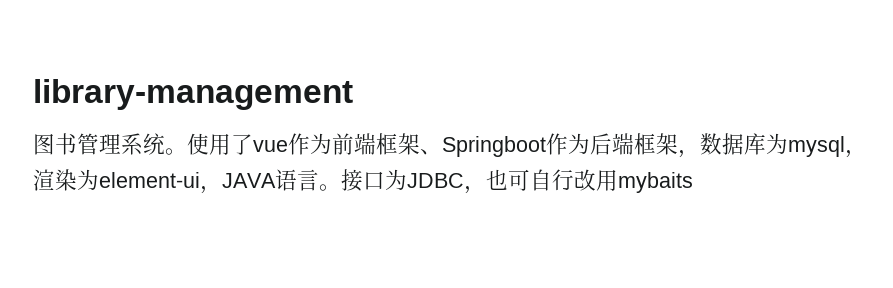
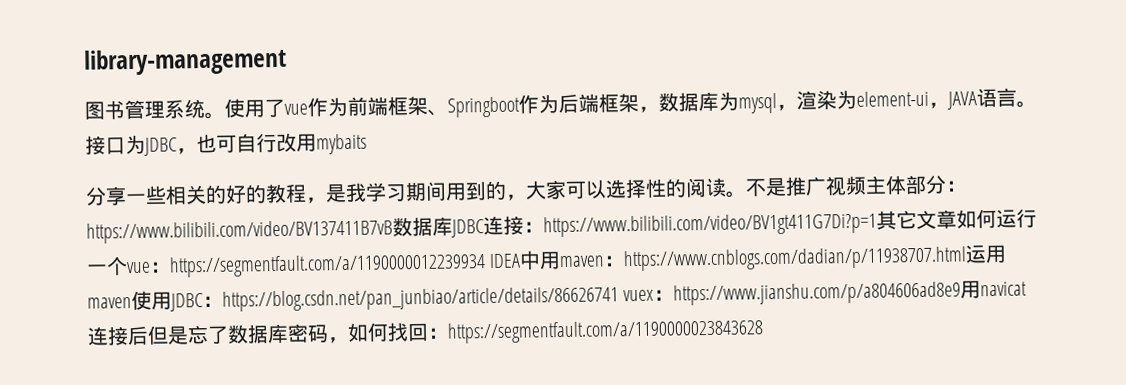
+ 分享一些相关的好的教程，是我学习期间用到的，大家可以选择性的阅读。不是推广视频主体部分：https://www.bilibili.com/video/BV137411B7vB数据库JDBC连接：https://www.bilibili.com/video/BV1gt411G7Di?p=1其它文章如何运行一个vue：https://segmentfault.com/a/1190000012239934 IDEA中用maven：https://www.cnblogs.com/dadian/p/11938707.html运用maven使用JDBC：https://blog.csdn.net/pan_junbiao/article/details/86626741 vuex：https://www.jianshu.com/p/a804606ad8e9用navicat连接后但是忘了数据库密码，如何找回：https://segmentfault.com/a/1190000023843628

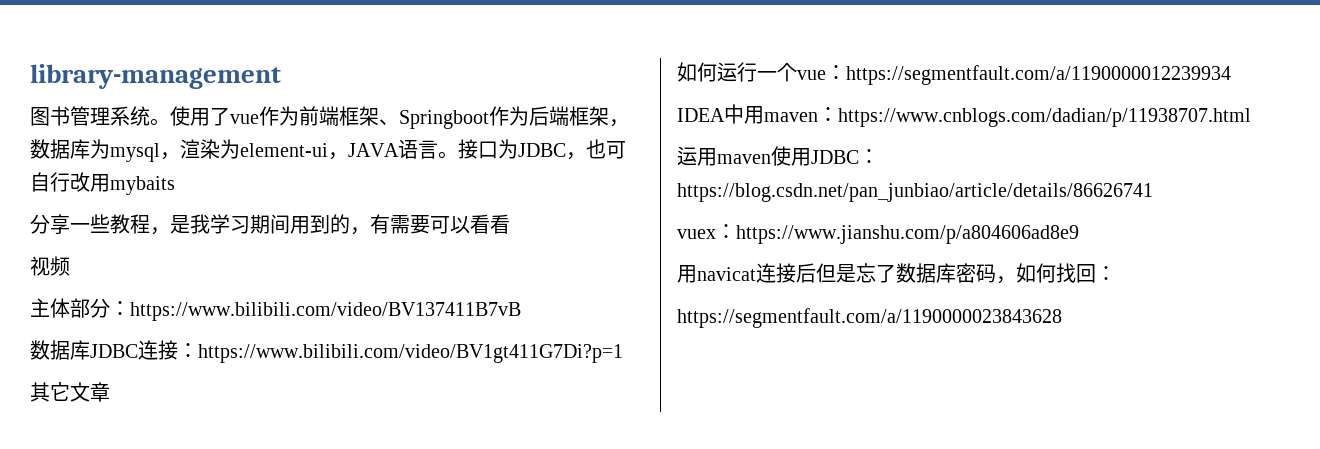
- 分享一些相关的好的教程，是我学习期间用到的，大家可以选择性的阅读。不是推广视频主体部分：https://www.bilibili.com/video/BV137411B7vB数据库JDBC连接：https://www.bilibili.com/video/BV1gt411G7Di?p=1其它文章如何运行一个vue：https://segmentfault.com/a/1190000012239934 IDEA中用maven：https://www.cnblogs.com/dadian/p/11938707.html运用maven使用JDBC：https://blog.csdn.net/pan_junbiao/article/details/86626741 vuex：https://www.jianshu.com/p/a804606ad8e9用navicat连接后但是忘了数据库密码，如何找回：https://segmentfault.com/a/1190000023843628
+ 分享一些教程，是我学习期间用到的，有需要可以看看
+ 视频
+ 主体部分：https://www.bilibili.com/video/BV137411B7vB
+ 数据库JDBC连接：https://www.bilibili.com/video/BV1gt411G7Di?p=1
+ 其它文章
+ 如何运行一个vue：https://segmentfault.com/a/1190000012239934
+ IDEA中用maven：https://www.cnblogs.com/dadian/p/11938707.html
+ 运用maven使用JDBC：https://blog.csdn.net/pan_junbiao/article/details/86626741
+ vuex：https://www.jianshu.com/p/a804606ad8e9
+ 用navicat连接后但是忘了数据库密码，如何找回：
+ https://segmentfault.com/a/1190000023843628

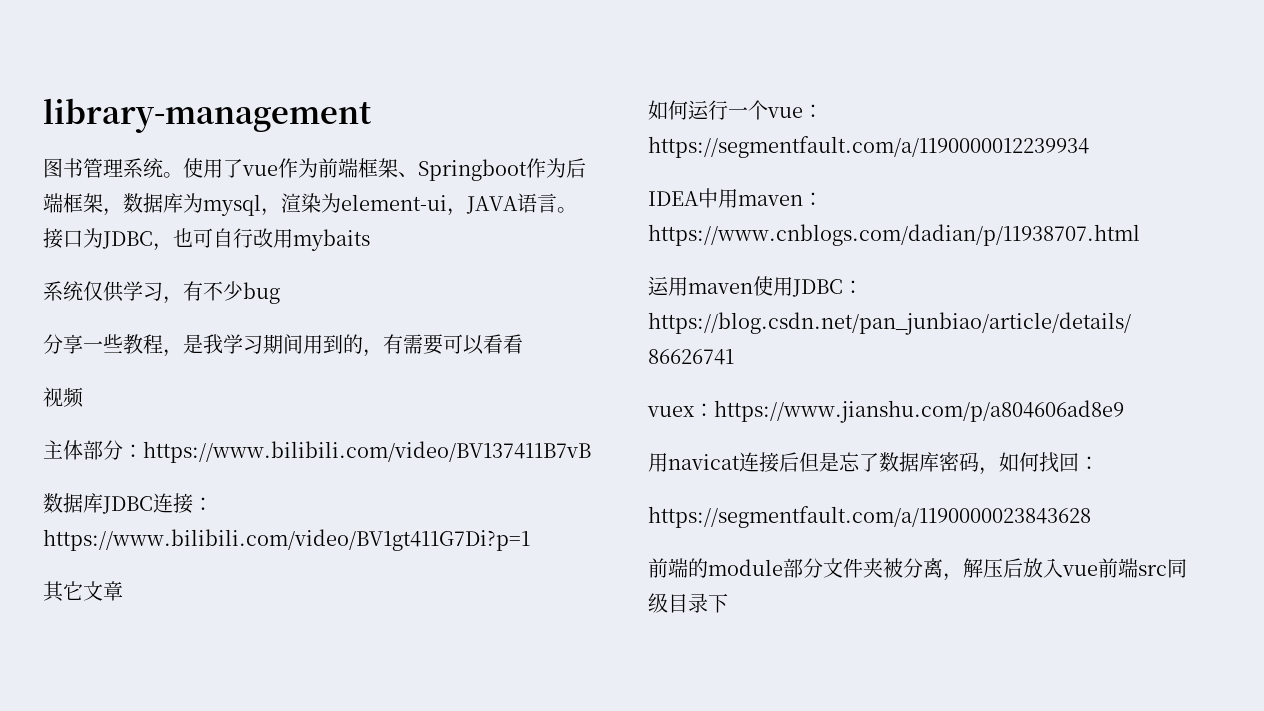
+ 系统仅供学习，有不少bug
+ 前端的module部分文件夹被分离，解压后放入vue前端src同级目录下

